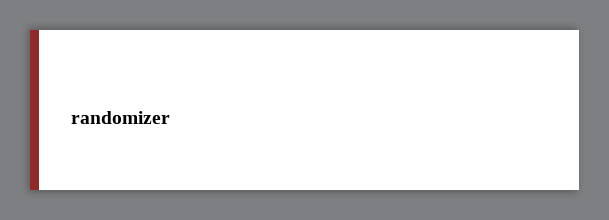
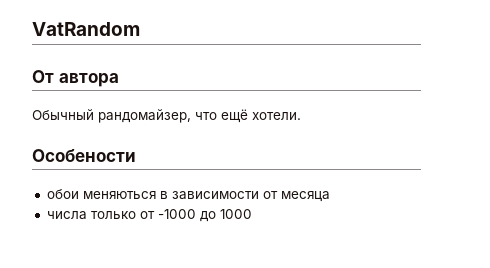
- randomizer
+ VatRandom
+ От автора
+ Обычный рандомайзер, что ещё хотели.
+ Особености
+ обои меняються в зависимости от месяца
+ числа только от -1000 до 1000

